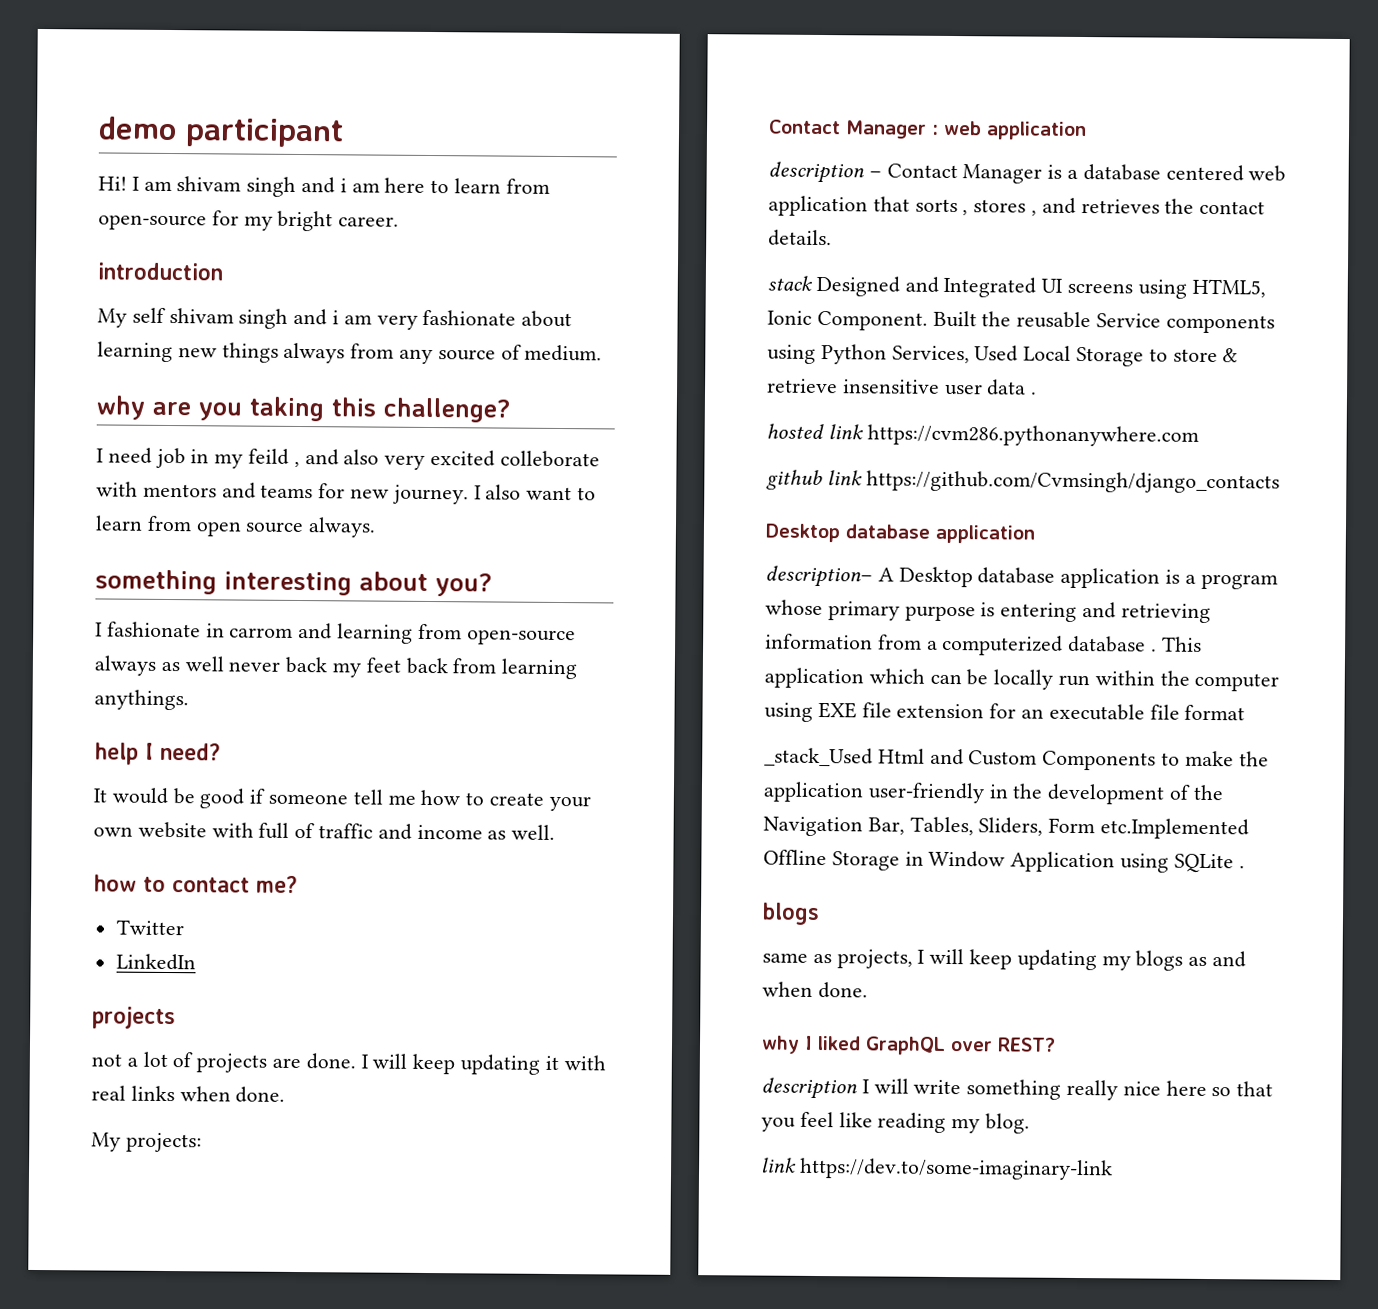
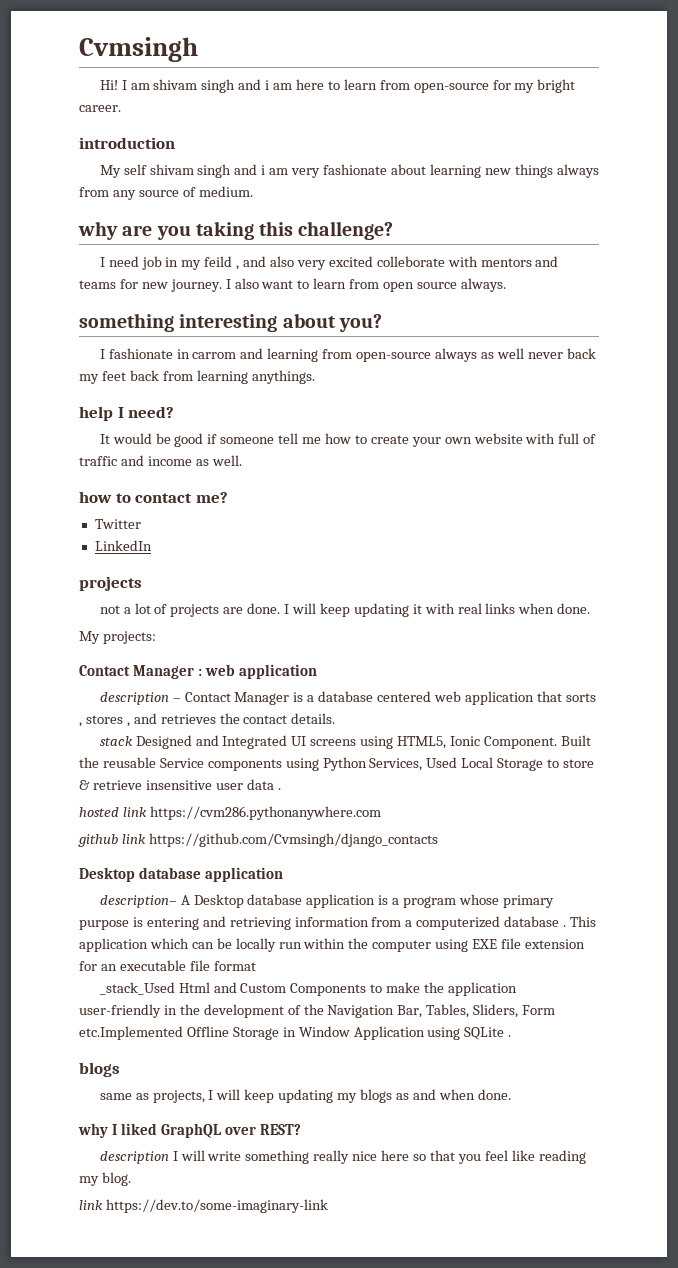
- demo participant
+ Cvmsingh

